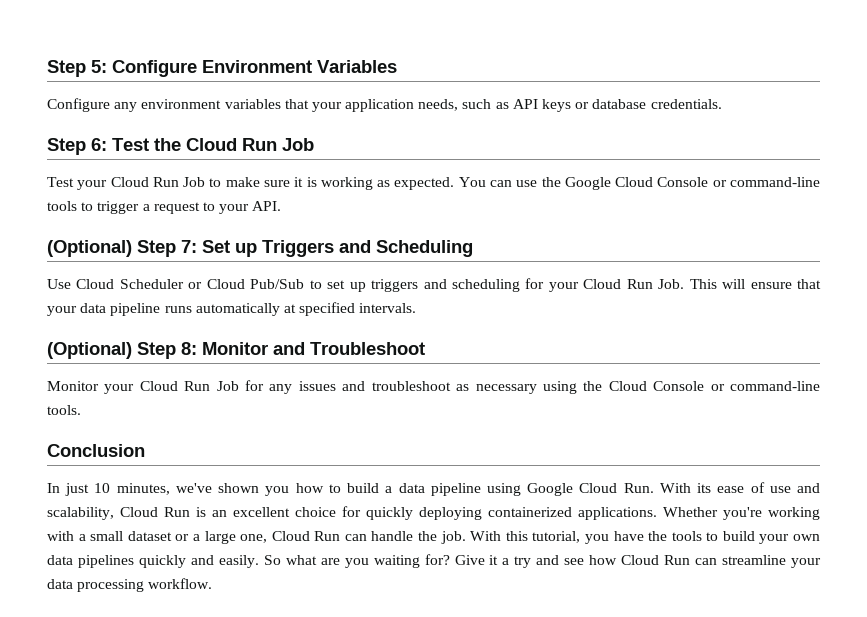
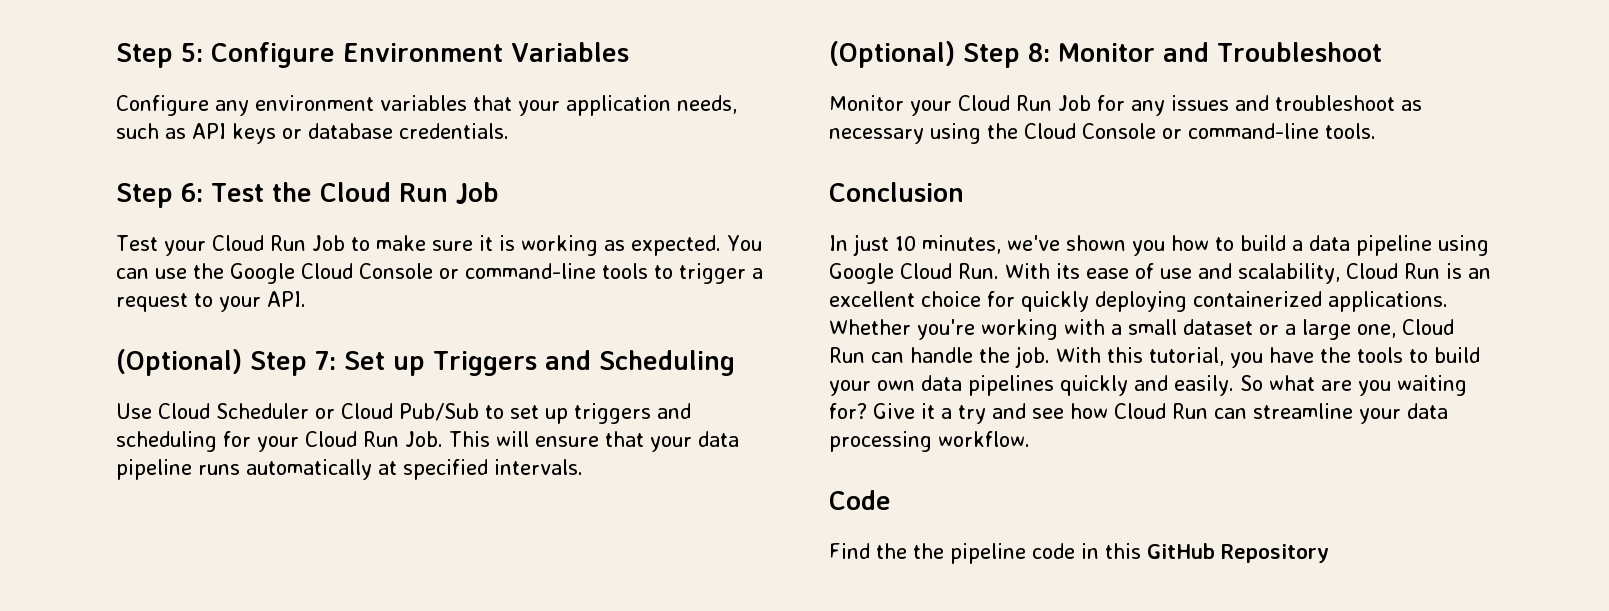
+ Code
+ Find the the pipeline code in this GitHub Repository

